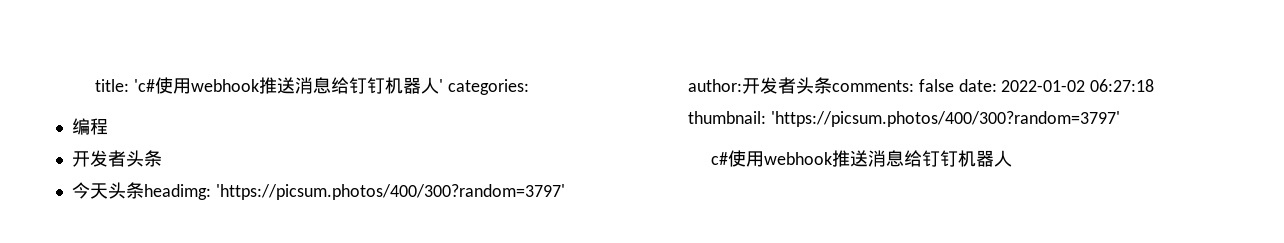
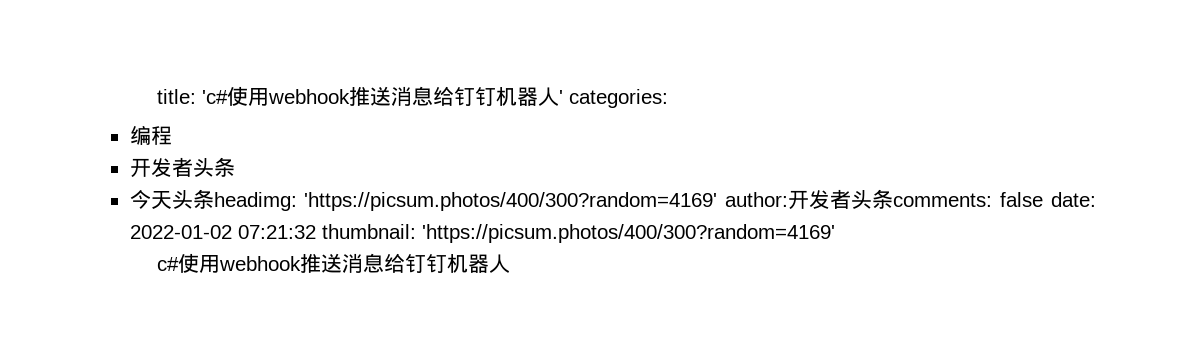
- 今天头条headimg: 'https://picsum.photos/400/300?random=3797' author:开发者头条comments: false date: 2022-01-02 06:27:18 thumbnail: 'https://picsum.photos/400/300?random=3797'
+ 今天头条headimg: 'https://picsum.photos/400/300?random=4169' author:开发者头条comments: false date: 2022-01-02 07:21:32 thumbnail: 'https://picsum.photos/400/300?random=4169'

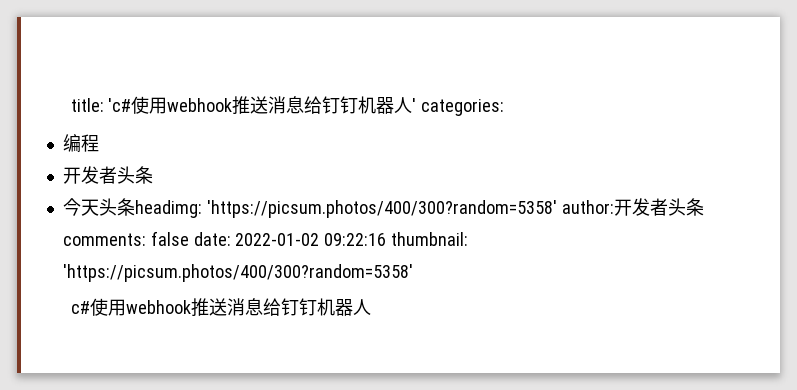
- 今天头条headimg: 'https://picsum.photos/400/300?random=4169' author:开发者头条comments: false date: 2022-01-02 07:21:32 thumbnail: 'https://picsum.photos/400/300?random=4169'
+ 今天头条headimg: 'https://picsum.photos/400/300?random=5358' author:开发者头条comments: false date: 2022-01-02 09:22:16 thumbnail: 'https://picsum.photos/400/300?random=5358'

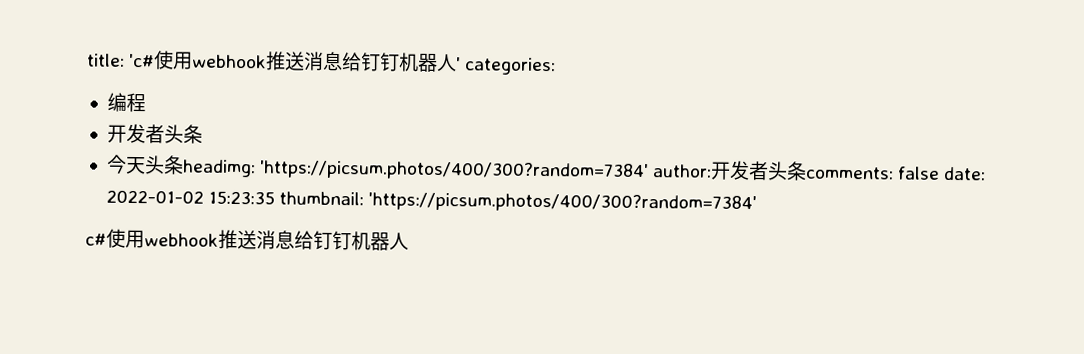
- 今天头条headimg: 'https://picsum.photos/400/300?random=5358' author:开发者头条comments: false date: 2022-01-02 09:22:16 thumbnail: 'https://picsum.photos/400/300?random=5358'
+ 今天头条headimg: 'https://picsum.photos/400/300?random=7384' author:开发者头条comments: false date: 2022-01-02 15:23:35 thumbnail: 'https://picsum.photos/400/300?random=7384'

